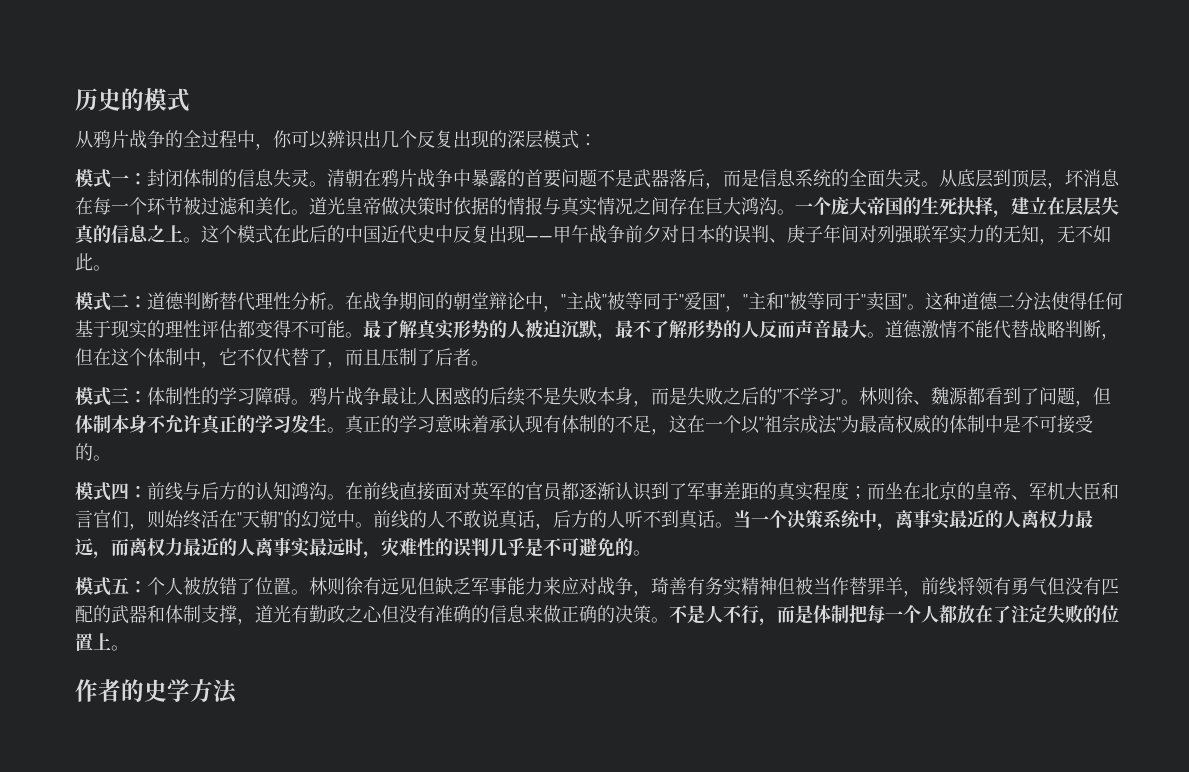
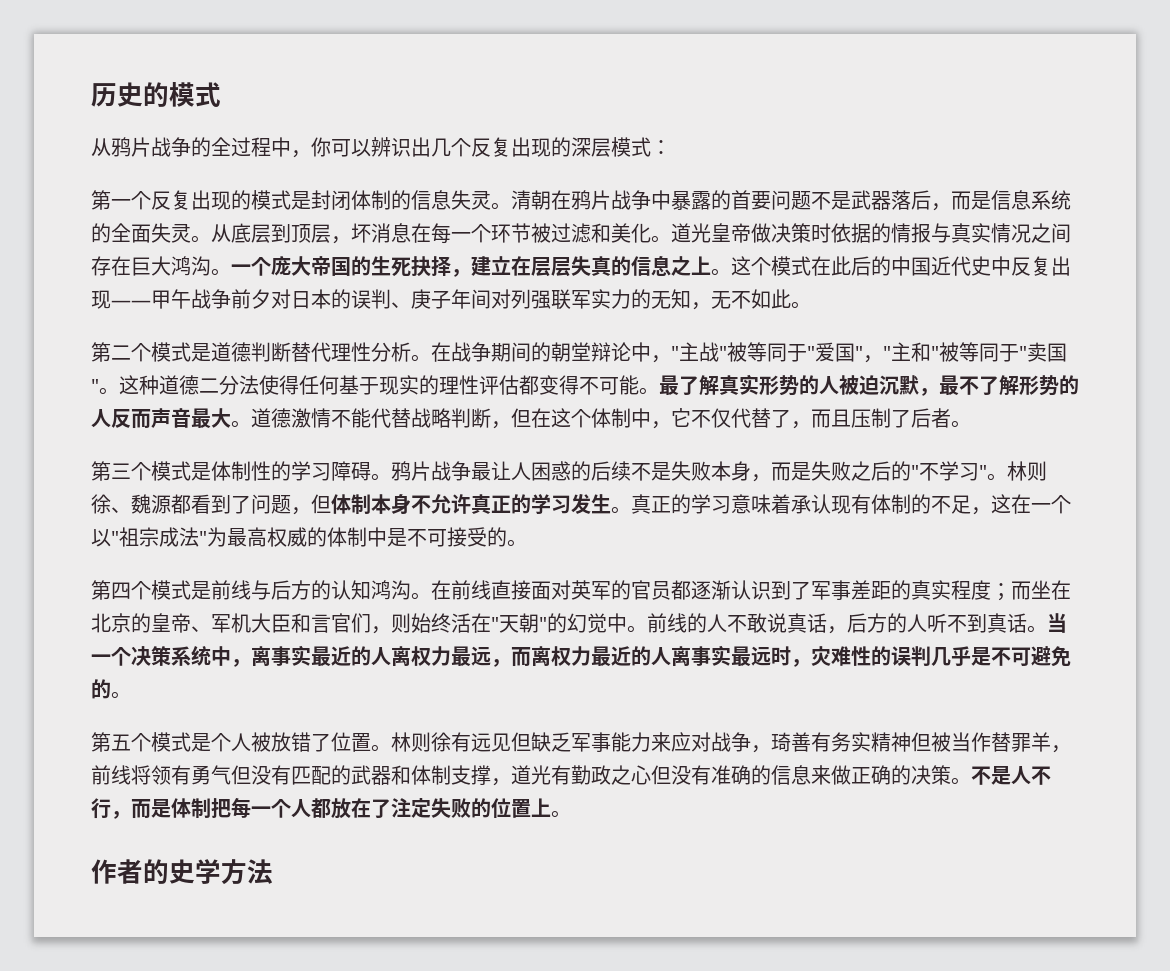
- 模式一：封闭体制的信息失灵。
+ 第一个反复出现的模式是封闭体制的信息失灵。
- 模式二：道德判断替代理性分析。
+ 第二个模式是道德判断替代理性分析。
- 模式三：体制性的学习障碍。
+ 第三个模式是体制性的学习障碍。
- 模式四：前线与后方的认知鸿沟。
+ 第四个模式是前线与后方的认知鸿沟。
- 模式五：个人被放错了位置。
+ 第五个模式是个人被放错了位置。

